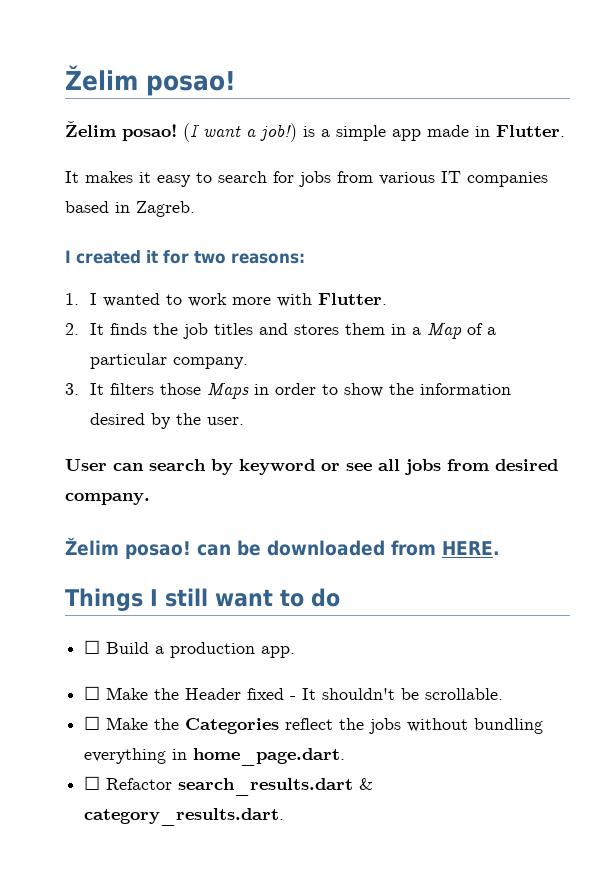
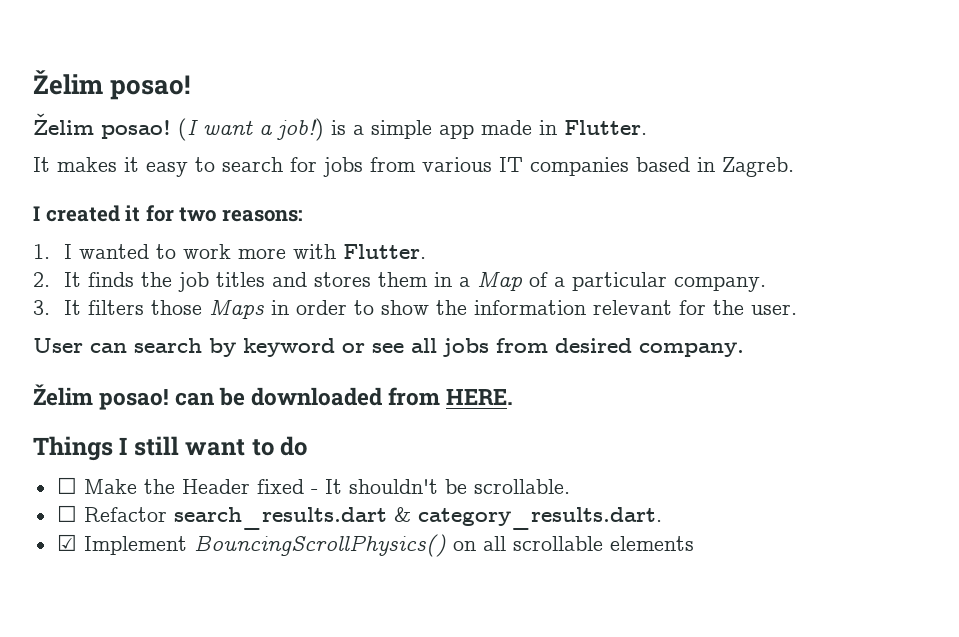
- 3. It filters those Maps in order to show the information desired by the user.
+ 3. It filters those Maps in order to show the information relevant for the user.
- ☐ Build a production app.
- ☐ Make the Categories reflect the jobs without bundling everything in home_page.dart.
+ ☑ Implement BouncingScrollPhysics() on all scrollable elements

